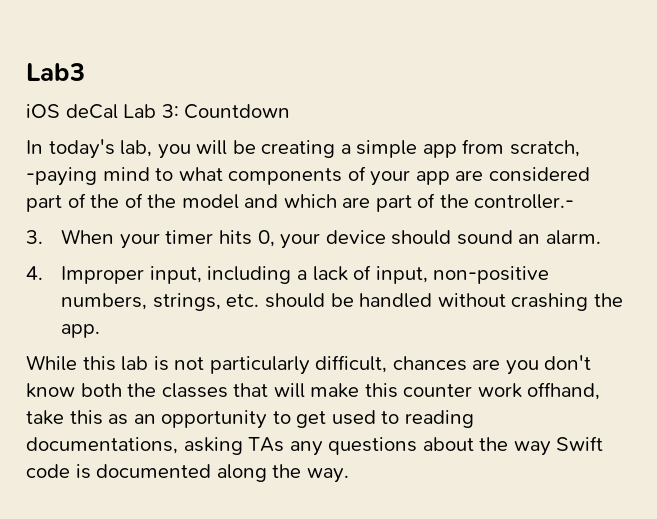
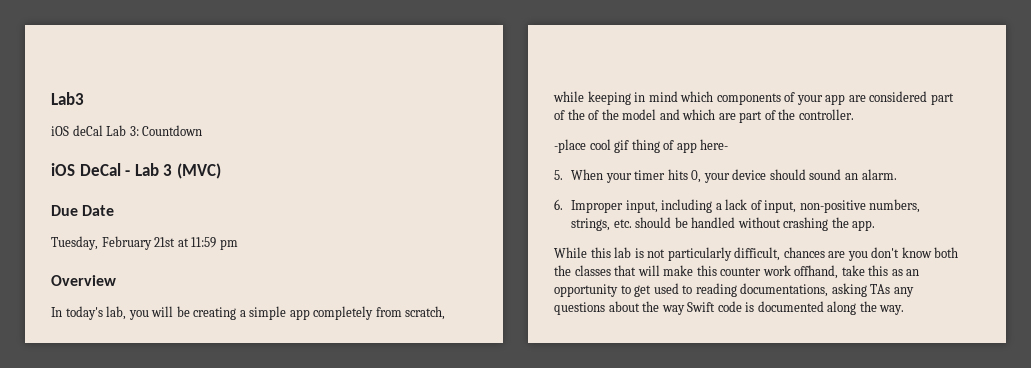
+ iOS DeCal - Lab 3 (MVC)
+ Due Date
+ Tuesday, February 21st at 11:59 pm
+ Overview
- In today's lab, you will be creating a simple app from scratch, -paying mind to what components of your app are considered part of the of the model and which are part of the controller.-
- 3. When your timer hits 0, your device should sound an alarm.
+ In today's lab, you will be creating a simple app completely from scratch, while keeping in mind which components of your app are considered part of the of the model and which are part of the controller.
+ -place cool gif thing of app here-
+ 5. When your timer hits 0, your device should sound an alarm.
- 4. Improper input, including a lack of input, non-positive numbers, strings, etc. should be handled without crashing the app.
+ 6. Improper input, including a lack of input, non-positive numbers, strings, etc. should be handled without crashing the app.

